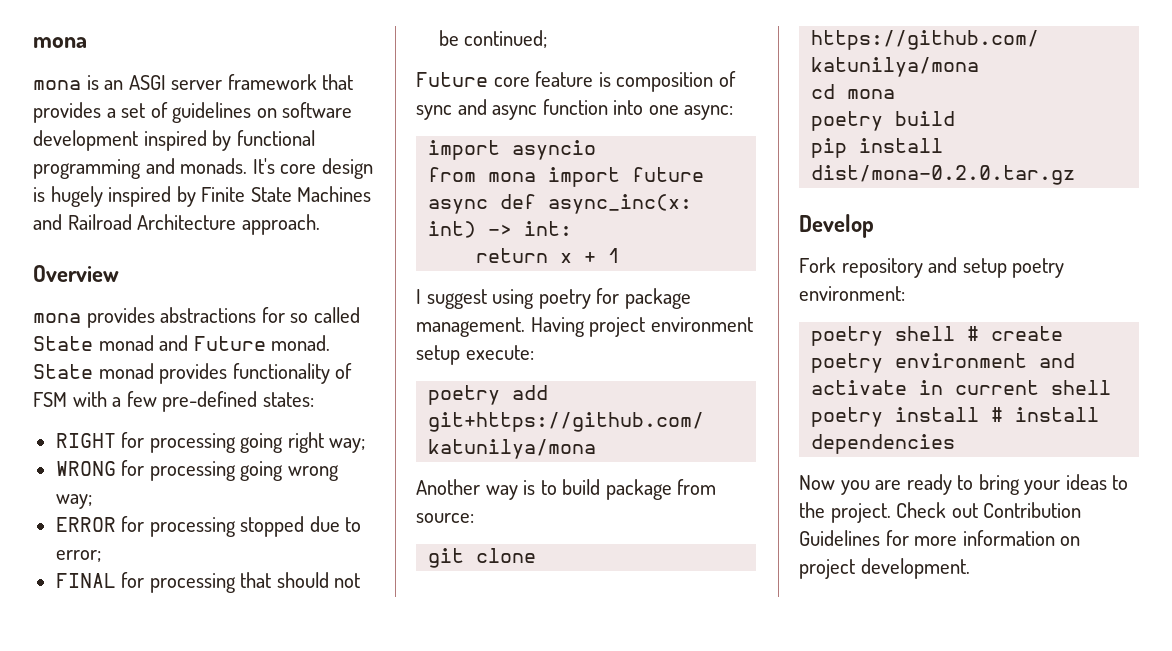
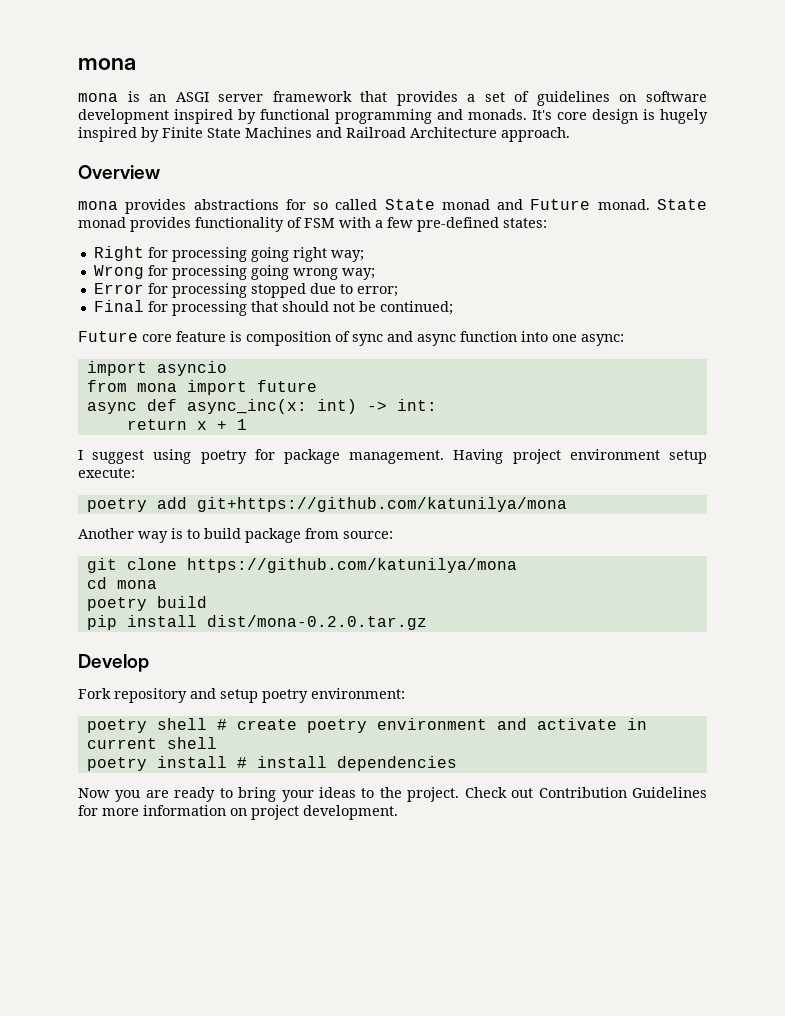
- RIGHT for processing going right way;
+ Right for processing going right way;
- WRONG for processing going wrong way;
+ Wrong for processing going wrong way;
- ERROR for processing stopped due to error;
+ Error for processing stopped due to error;
- FINAL for processing that should not be continued;
+ Final for processing that should not be continued;

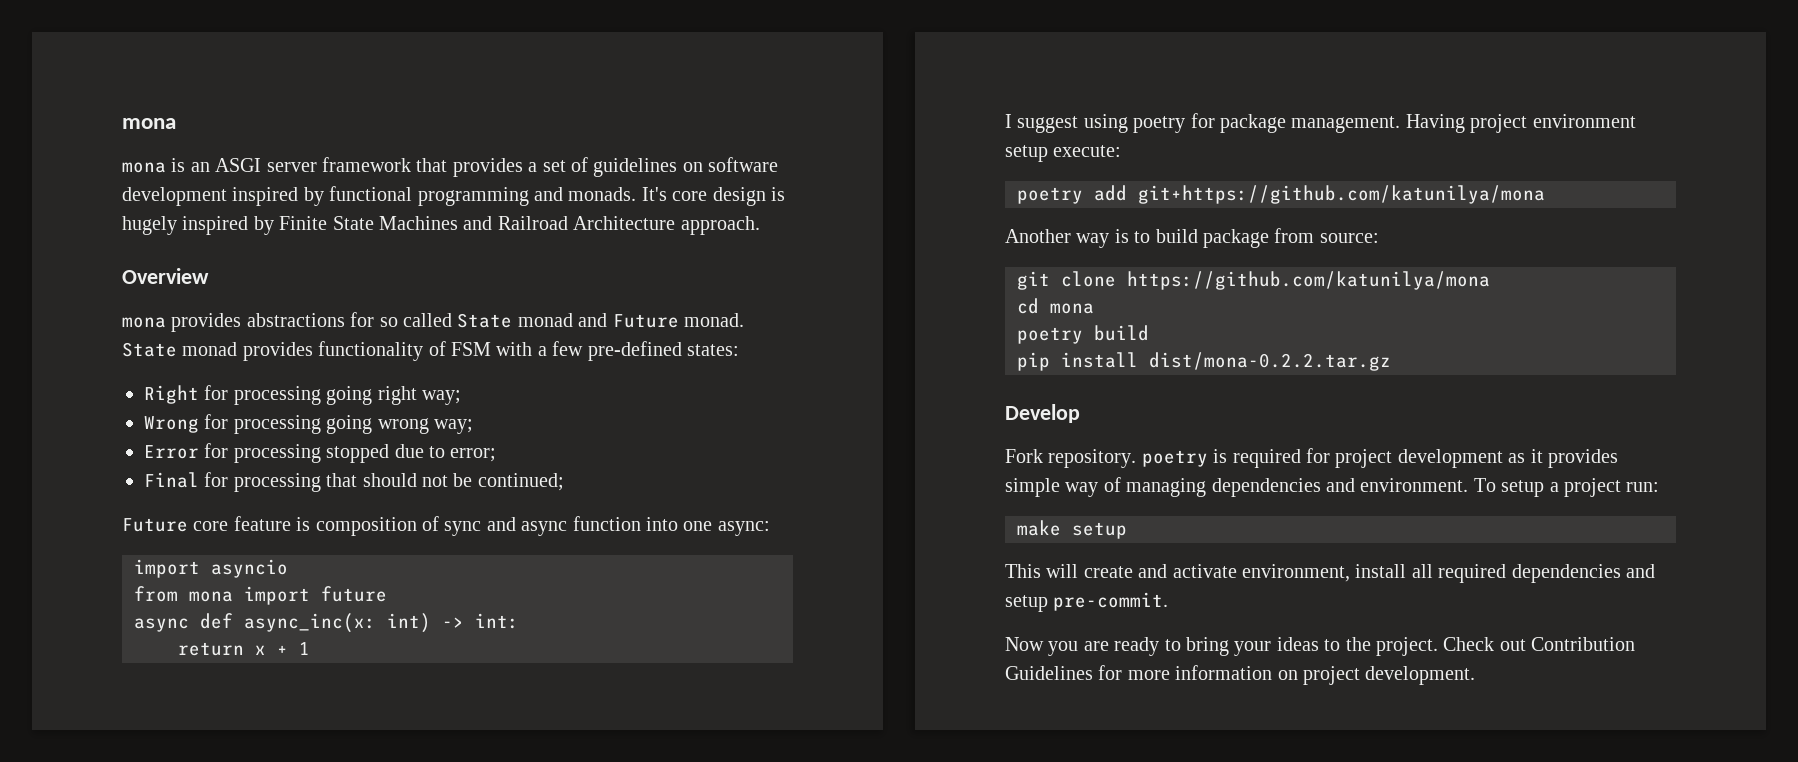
- pip install dist/mona-0.2.0.tar.gz
+ pip install dist/mona-0.2.2.tar.gz
- Fork repository and setup poetry environment:
- poetry shell # create poetry environment and activate in current shell
- poetry install # install dependencies
+ Fork repository. poetry is required for project development as it provides simple way of managing dependencies and environment. To setup a project run:
+ make setup
+ This will create and activate environment, install all required dependencies and setup pre-commit.

